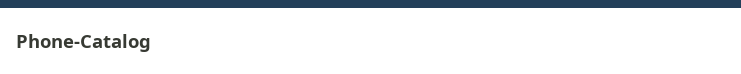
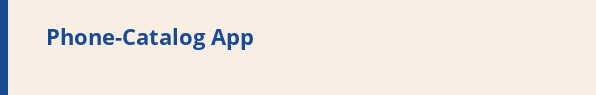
- Phone-Catalog
+ Phone-Catalog App

